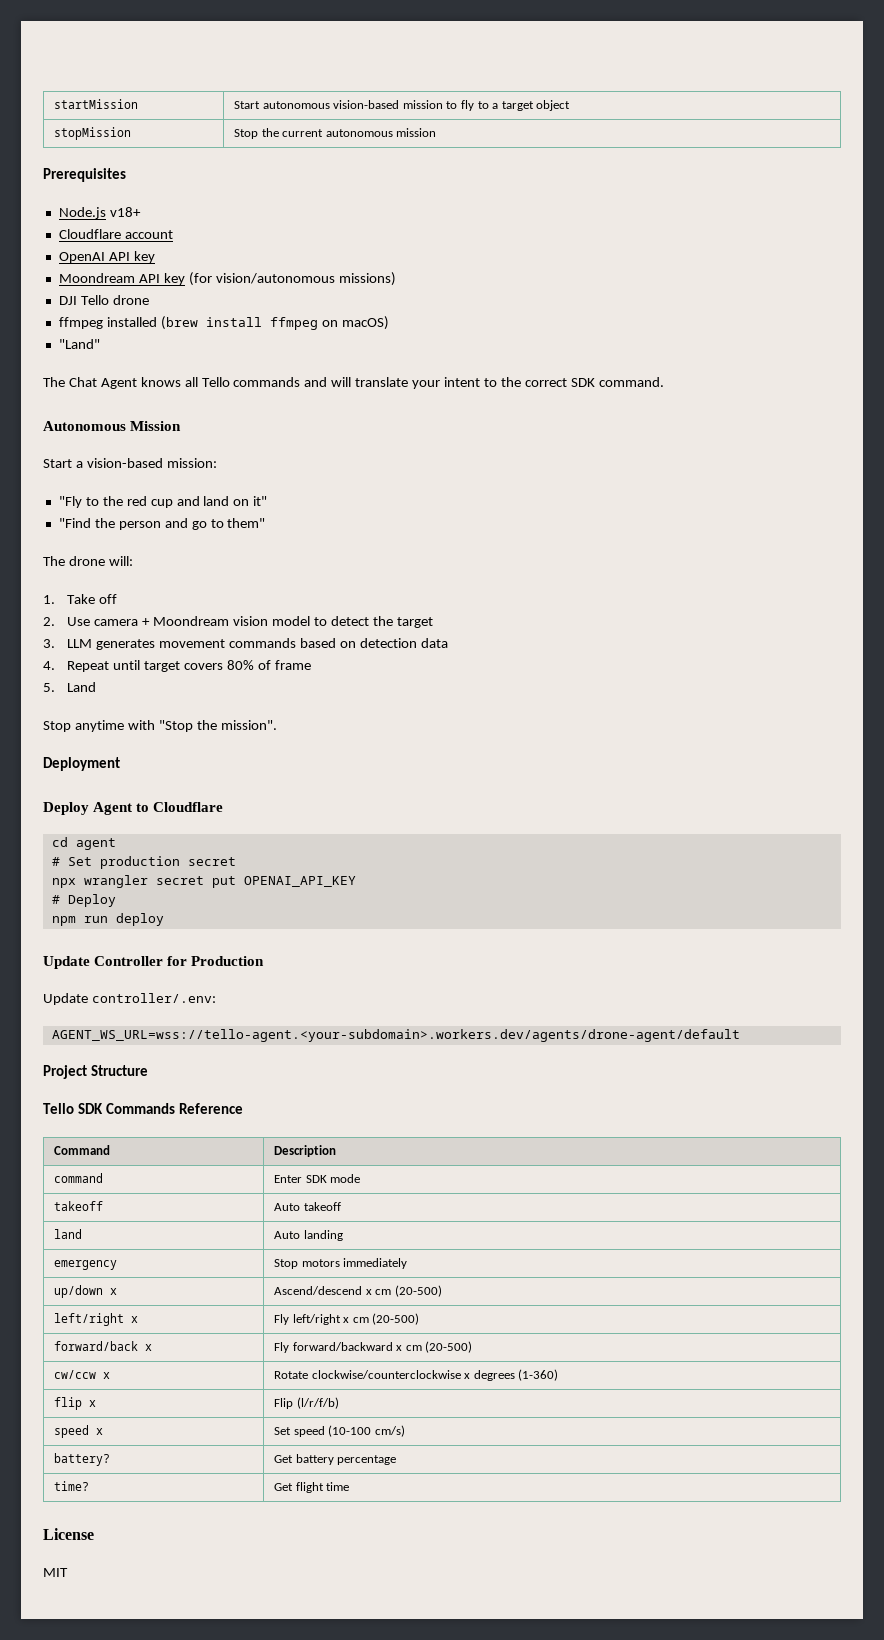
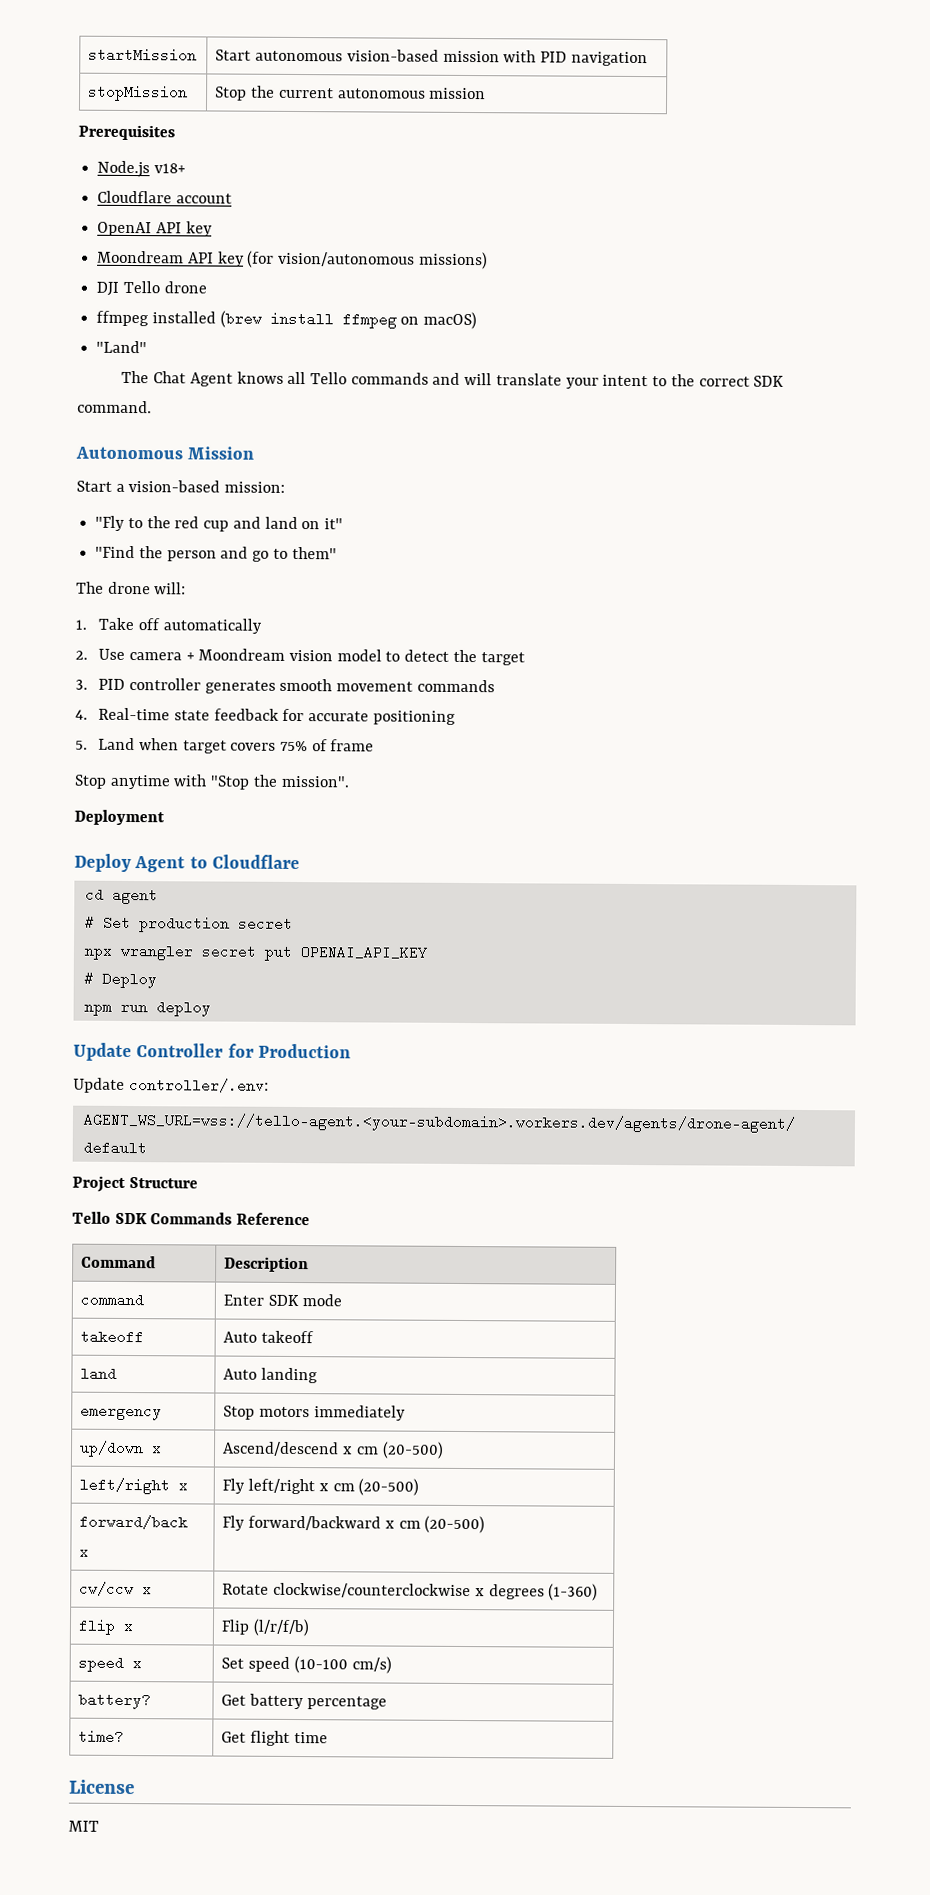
- startMission | Start autonomous vision-based mission to fly to a target object
+ startMission | Start autonomous vision-based mission with PID navigation
- 1. Take off
+ 1. Take off automatically
- 3. LLM generates movement commands based on detection data
- 4. Repeat until target covers 80% of frame
- 5. Land
+ 3. PID controller generates smooth movement commands
+ 4. Real-time state feedback for accurate positioning
+ 5. Land when target covers 75% of frame

